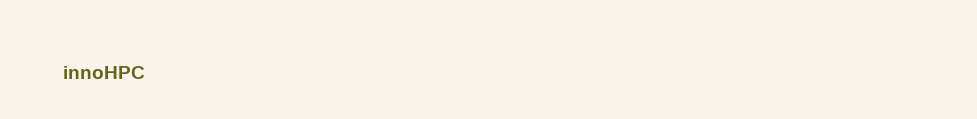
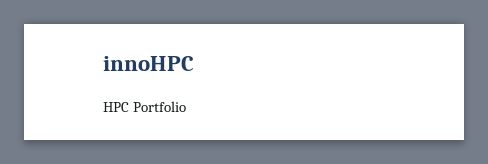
+ HPC Portfolio

